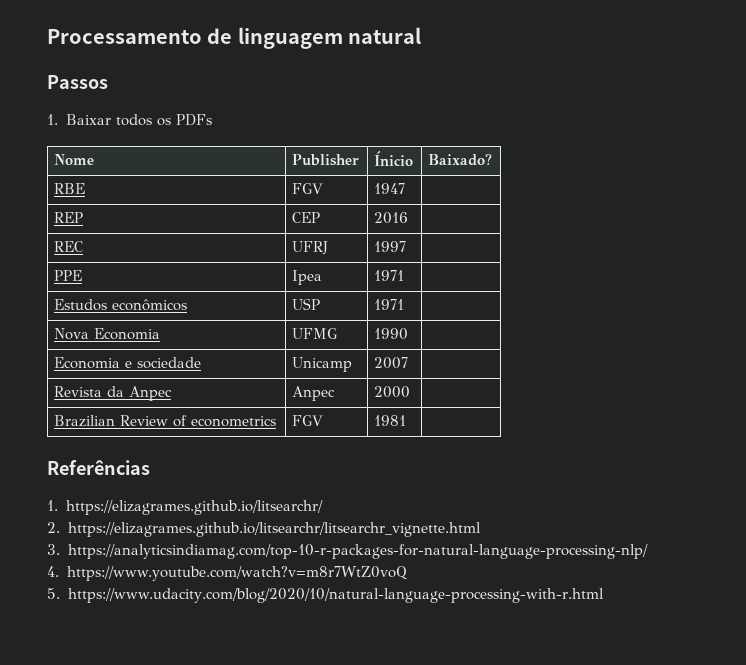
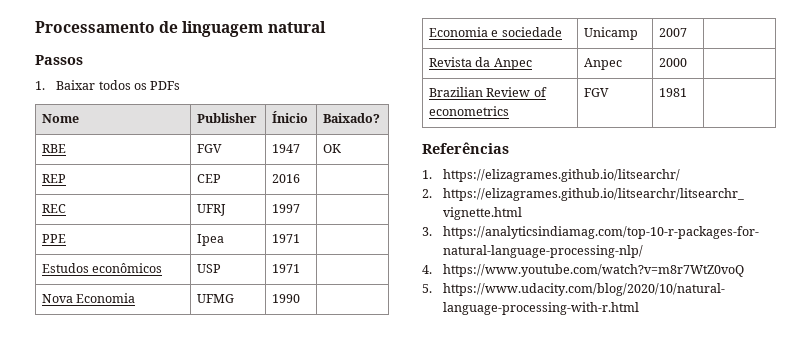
- RBE | FGV | 1947 |
+ RBE | FGV | 1947 | OK

